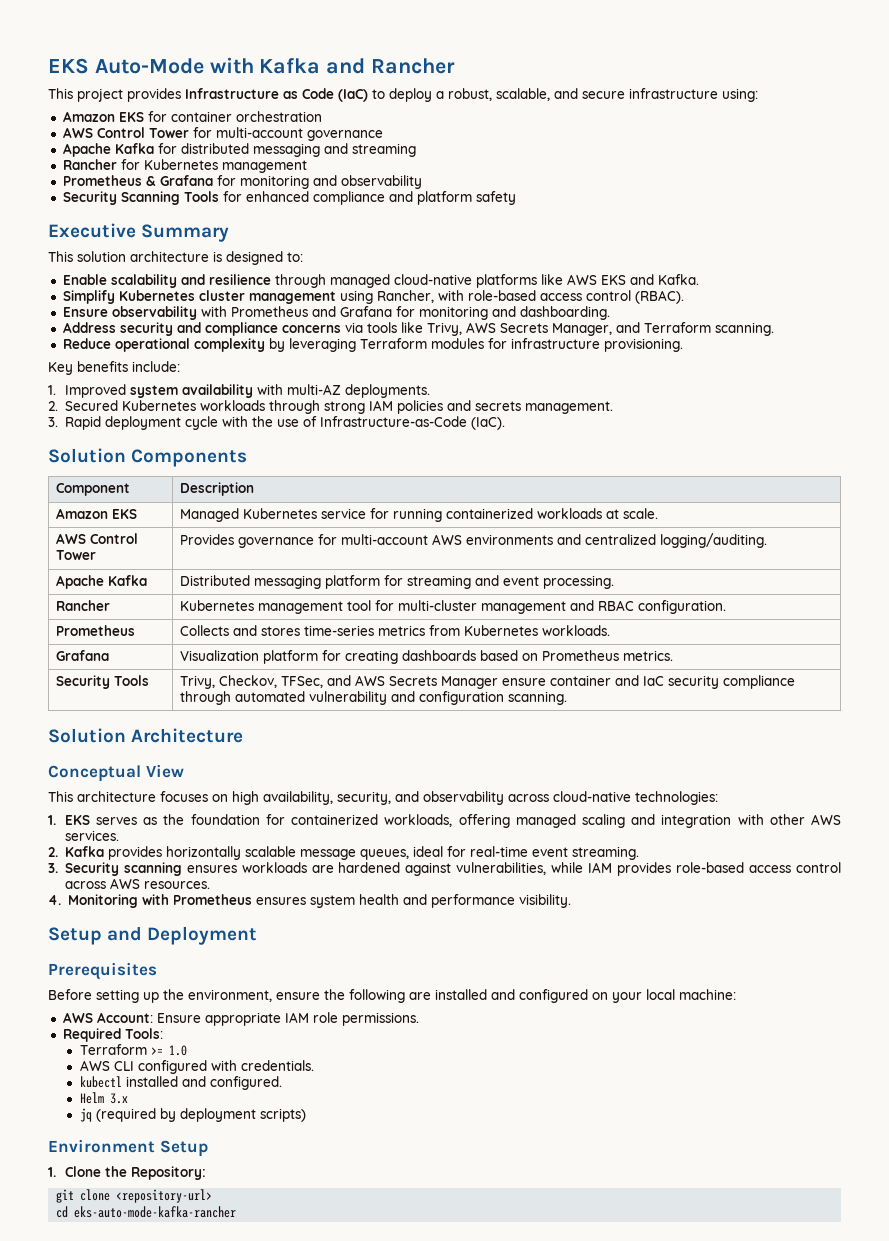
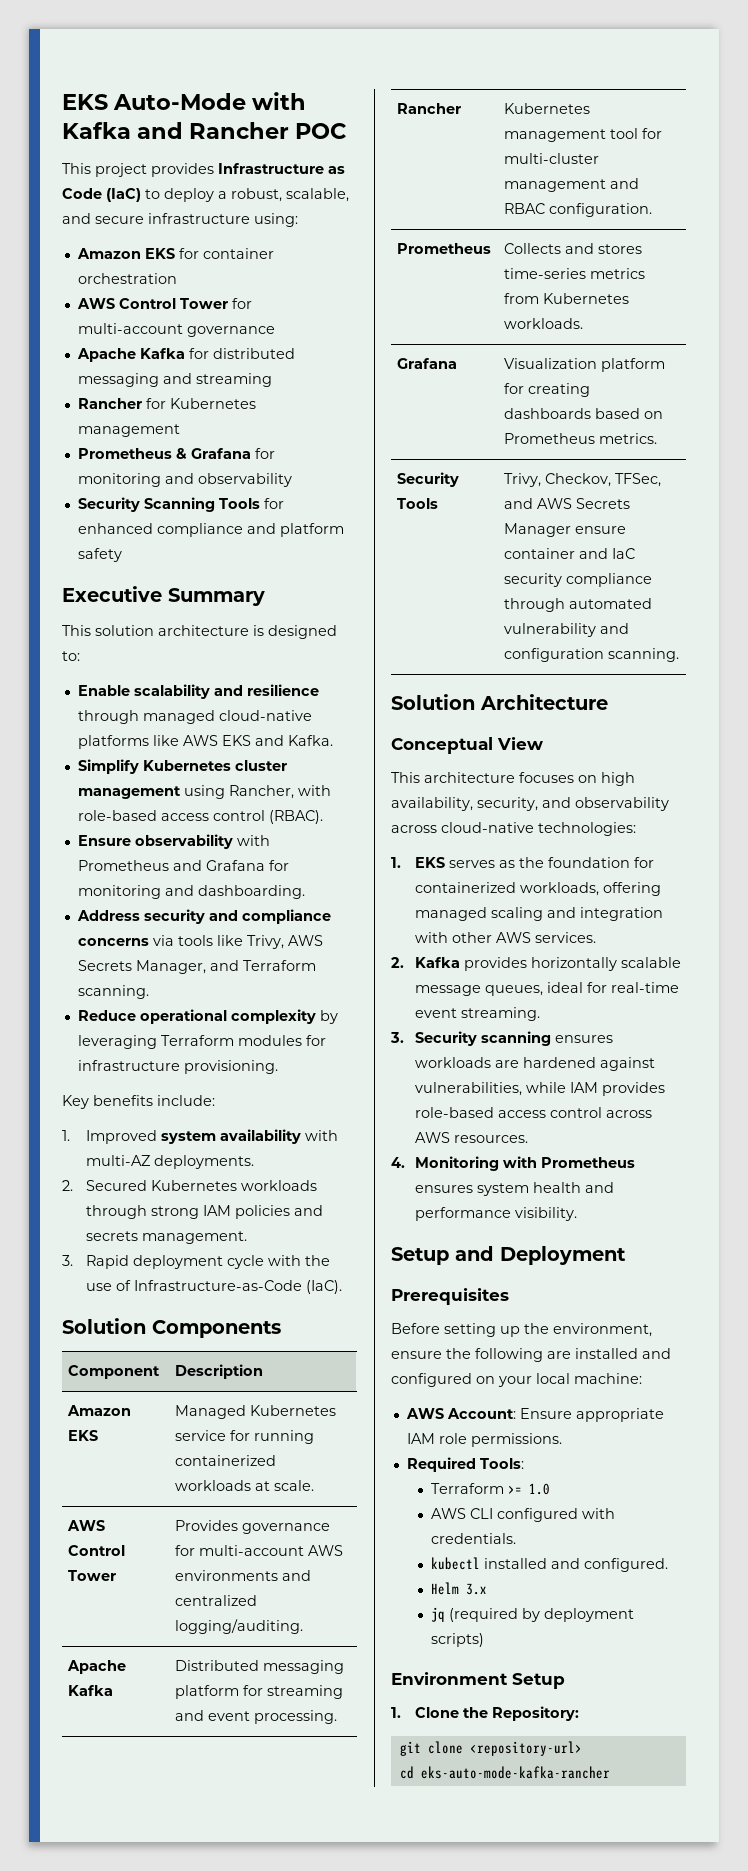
- EKS Auto-Mode with Kafka and Rancher
+ EKS Auto-Mode with Kafka and Rancher POC

